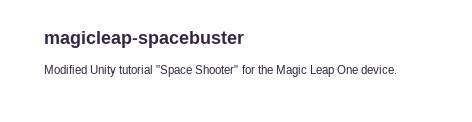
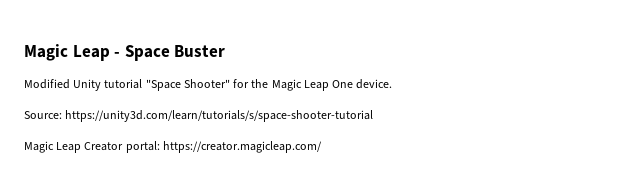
- magicleap-spacebuster
+ Magic Leap - Space Buster
+ Source: https://unity3d.com/learn/tutorials/s/space-shooter-tutorial
+ Magic Leap Creator portal: https://creator.magicleap.com/

